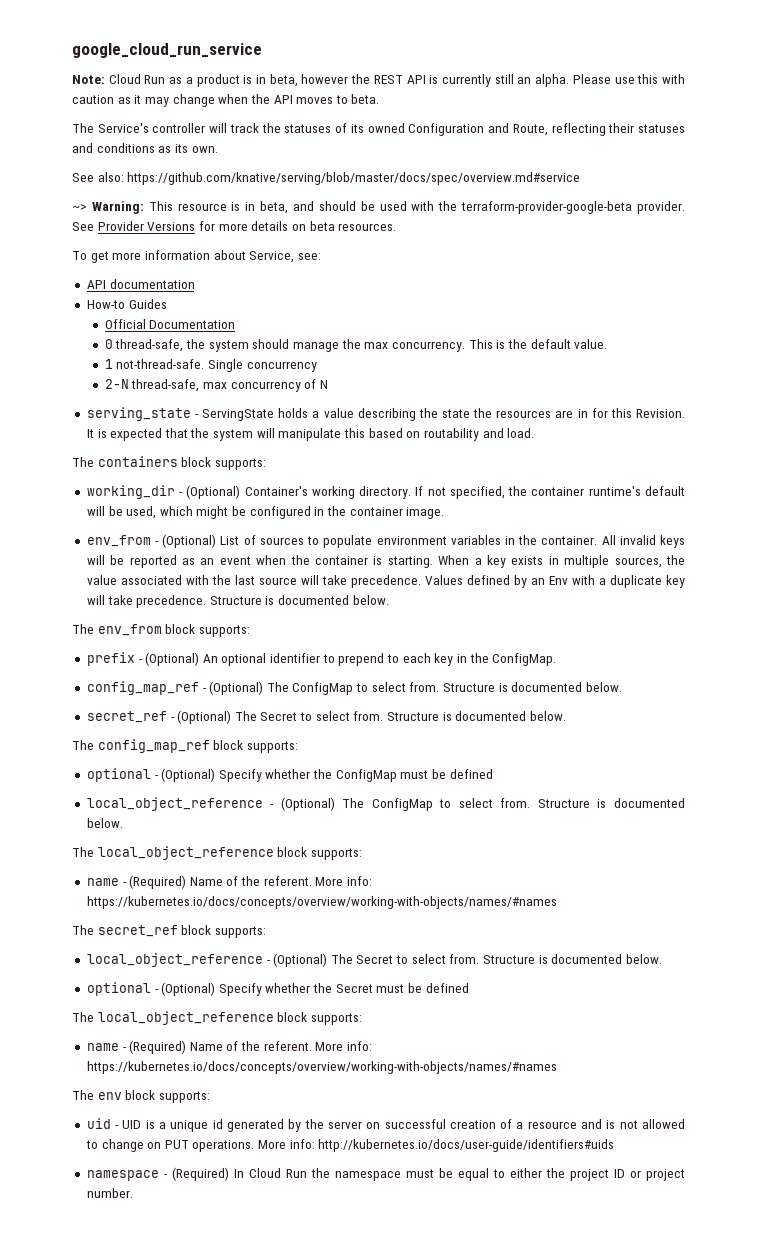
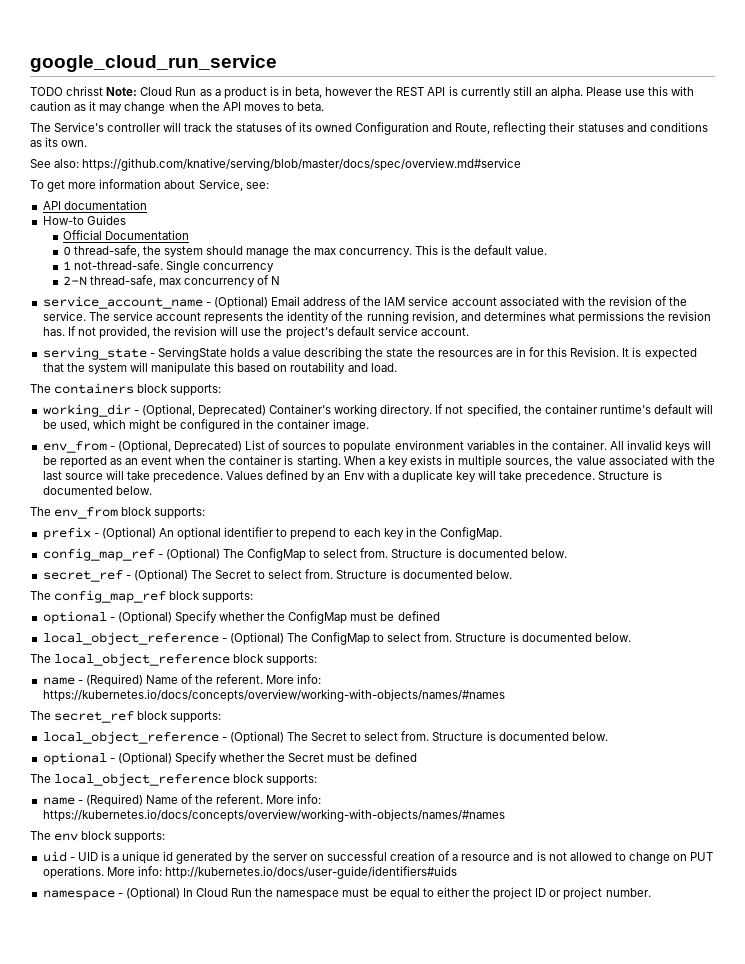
- Note: Cloud Run as a product is in beta, however the REST API is currently still an alpha.
+ TODO chrisst Note: Cloud Run as a product is in beta, however the REST API is currently still an alpha.
- ~> Warning: This resource is in beta, and should be used with the terraform-provider-google-beta provider. See Provider Versions for more details on beta resources.
+ service_account_name - (Optional) Email address of the IAM service account associated with the revision of the service. The service account represents the identity of the running revision, and determines what permissions the revision has. If not provided, the revision will use the project's default service account.
- working_dir - (Optional) Container's working directory.
+ working_dir - (Optional, Deprecated) Container's working directory.
- env_from - (Optional) List of sources to populate environment variables in the container.
+ env_from - (Optional, Deprecated) List of sources to populate environment variables in the container.
- namespace - (Required) In Cloud Run the namespace must be equal to either the project ID or project number.
+ namespace - (Optional) In Cloud Run the namespace must be equal to either the project ID or project number.

